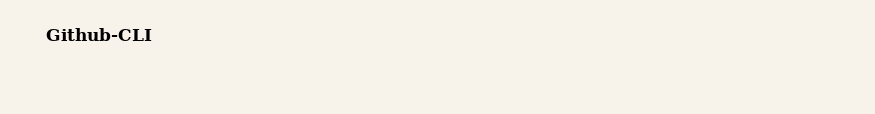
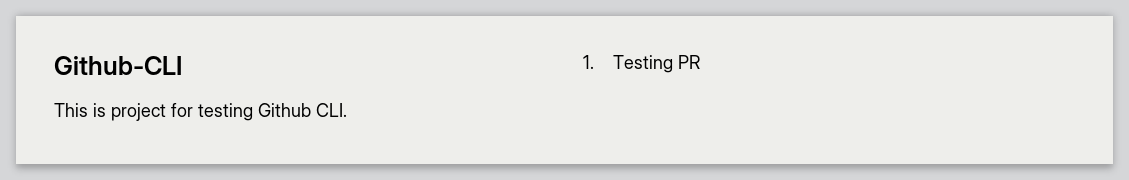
+ This is project for testing Github CLI.
+ 1. Testing PR

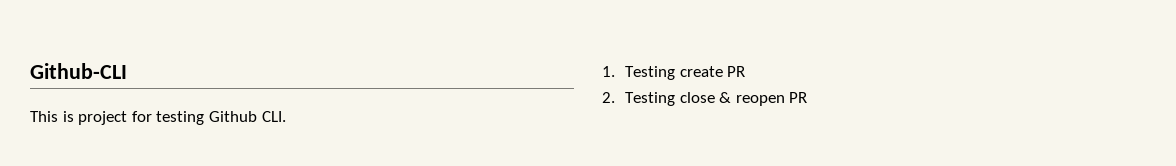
- 1. Testing PR
+ 1. Testing create PR
+ 2. Testing close & reopen PR

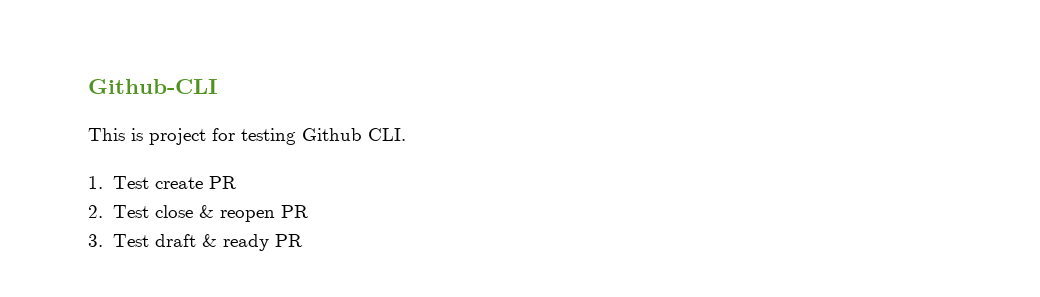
- 1. Testing create PR
+ 1. Test create PR
- 2. Testing close & reopen PR
+ 2. Test close & reopen PR
+ 3. Test draft & ready PR

